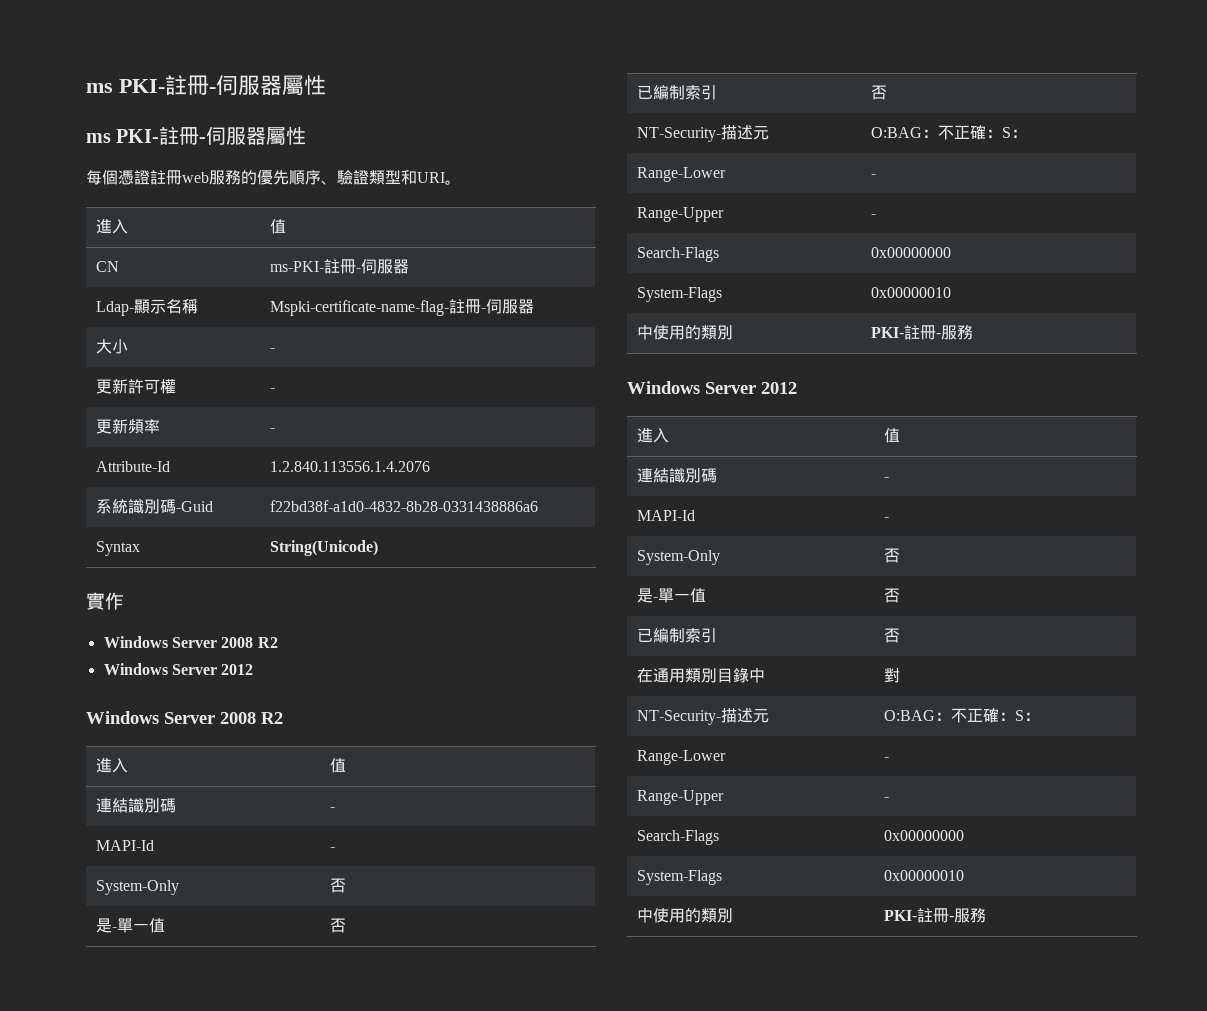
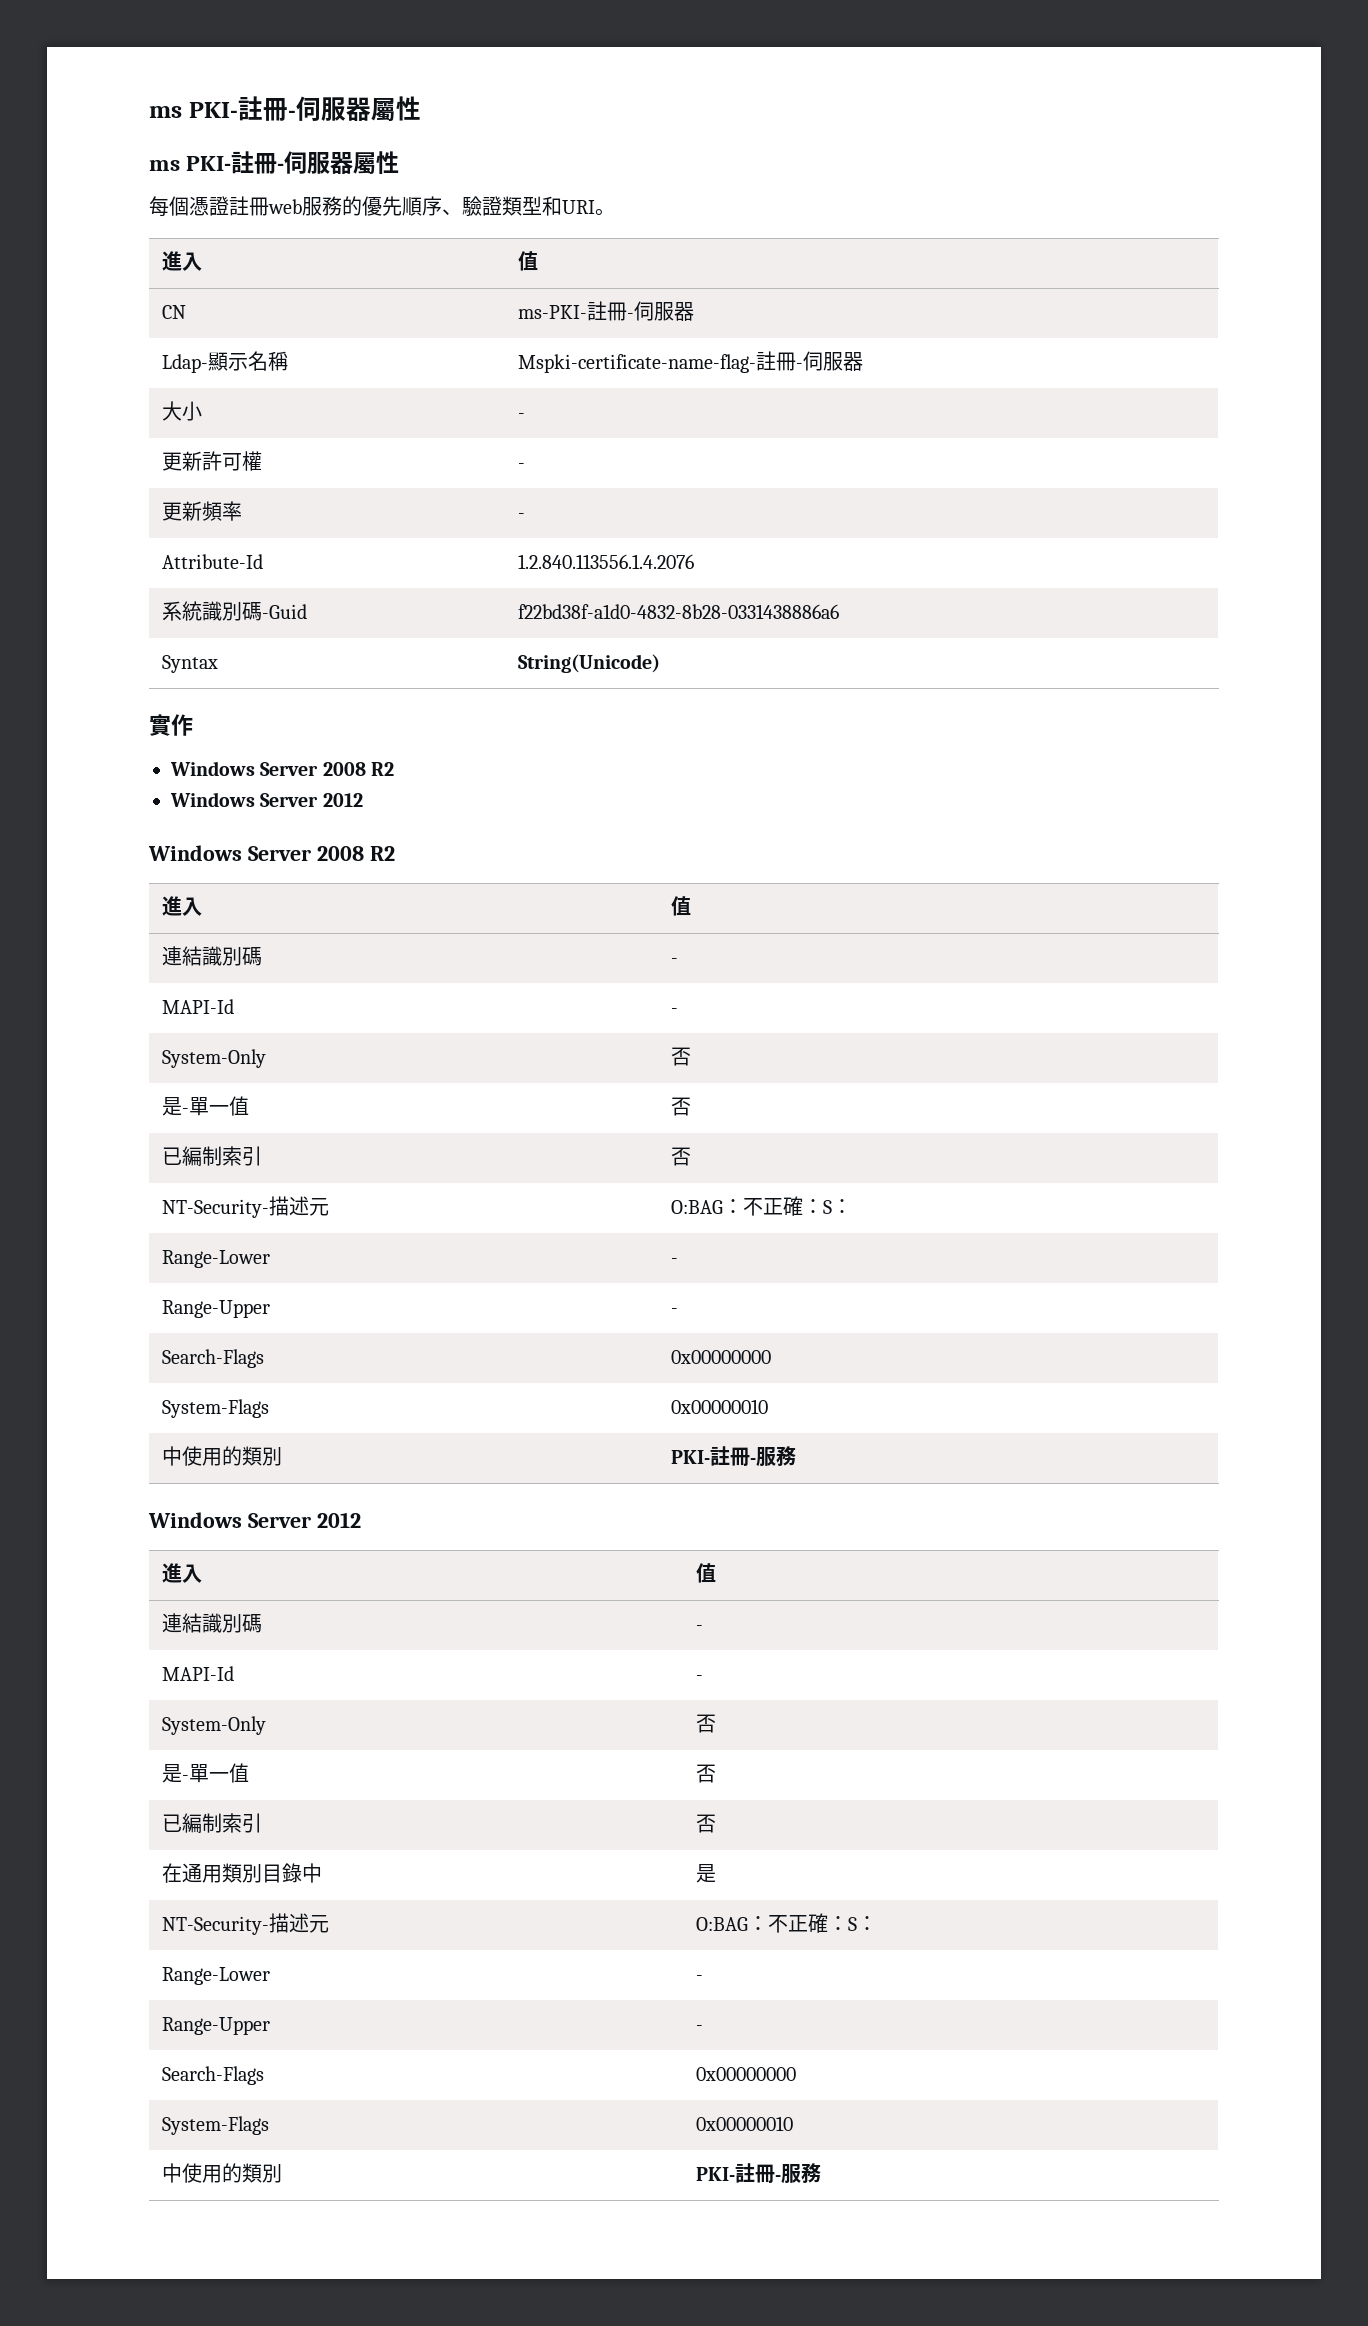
- 在通用類別目錄中 | 對
+ 在通用類別目錄中 | 是

